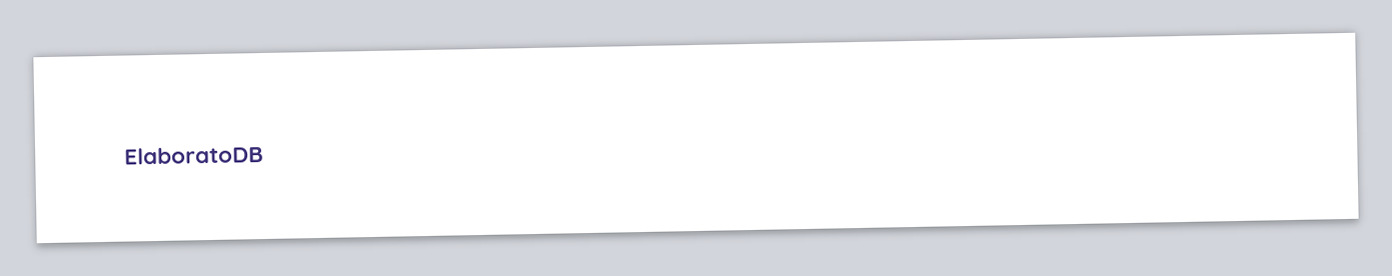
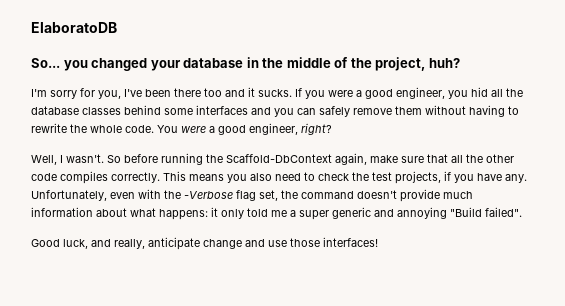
+ So... you changed your database in the middle of the project, huh?
+ I'm sorry for you, I've been there too and it sucks. If you were a good engineer, you hid all the database classes behind some interfaces and you can safely remove them without having to rewrite the whole code. You were a good engineer, right?
+ Well, I wasn't. So before running the Scaffold-DbContext again, make sure that all the other code compiles correctly. This means you also need to check the test projects, if you have any. Unfortunately, even with the -Verbose flag set, the command doesn't provide much information about what happens: it only told me a super generic and annoying "Build failed".
+ Good luck, and really, anticipate change and use those interfaces!

